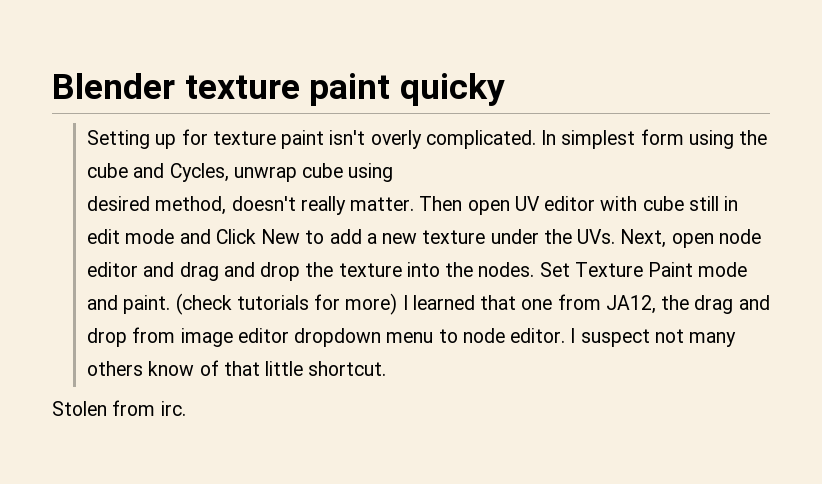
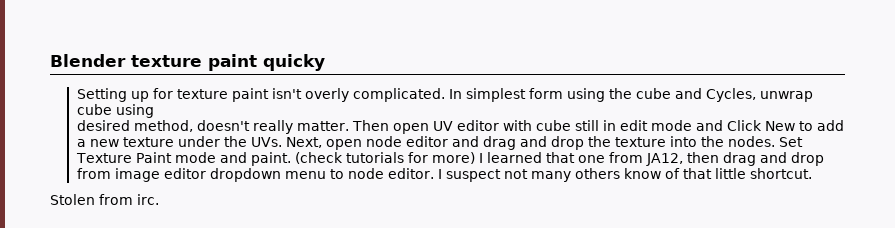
- (check tutorials for more) I learned that one from JA12, the drag and drop from image editor dropdown menu to node editor.
+ (check tutorials for more) I learned that one from JA12, then drag and drop from image editor dropdown menu to node editor.

